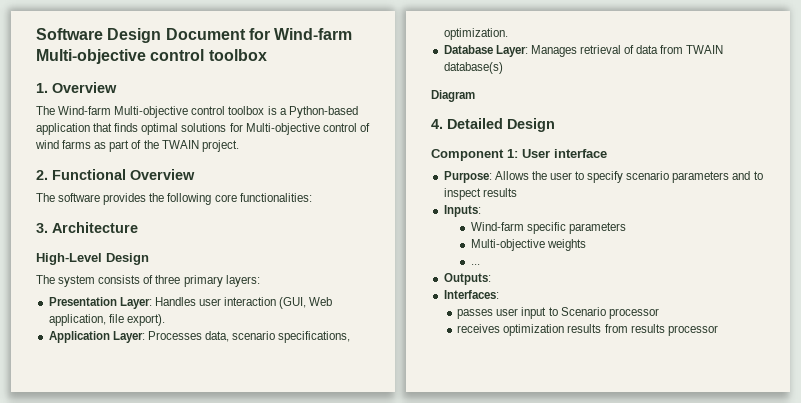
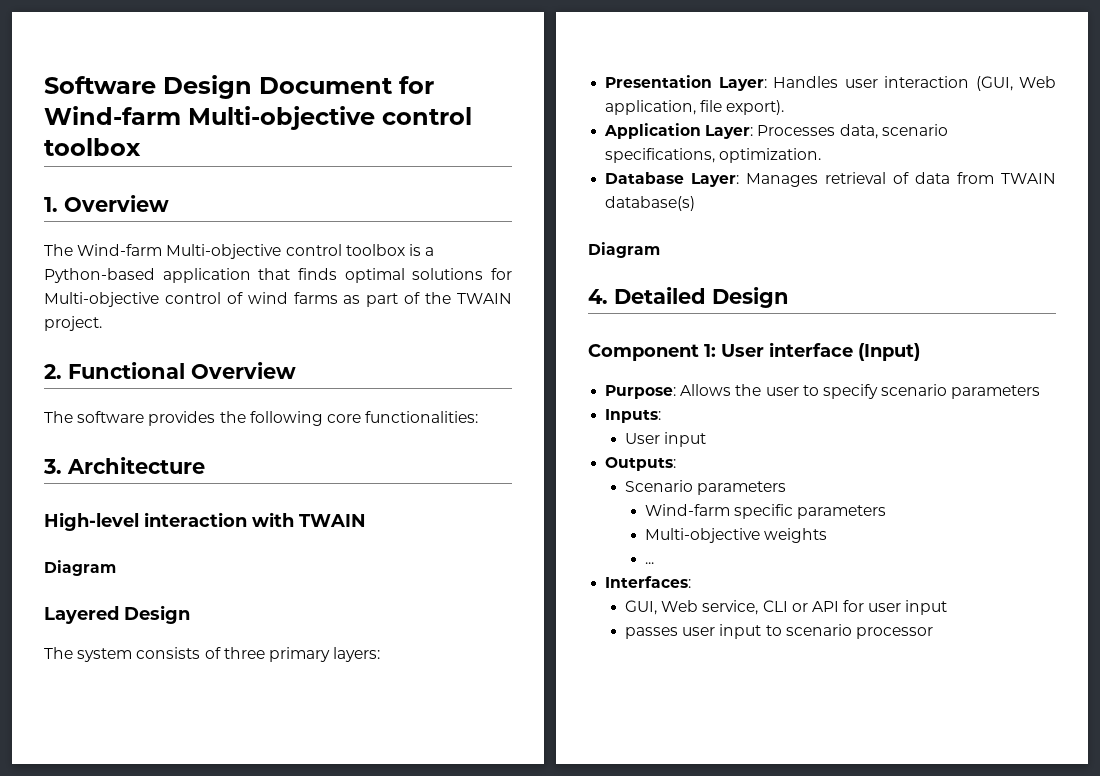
- High-Level Design
+ High-level interaction with TWAIN
+ Diagram
+ Layered Design
- Component 1: User interface
+ Component 1: User interface (Input)
- Purpose: Allows the user to specify scenario parameters and to inspect results
+ Purpose: Allows the user to specify scenario parameters
  Inputs:
+ User input
+ Outputs:
+ Scenario parameters
- Outputs:
  Interfaces:
+ GUI, Web service, CLI or API for user input
- passes user input to Scenario processor
- receives optimization results from results processor
+ passes user input to scenario processor

